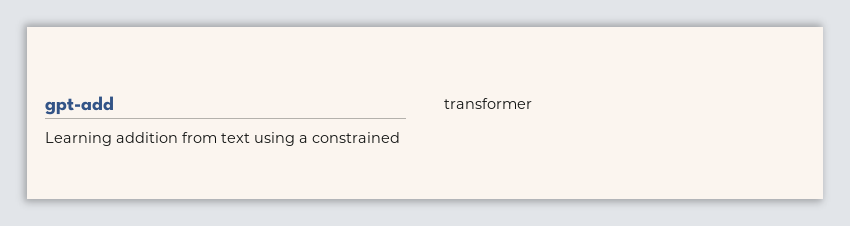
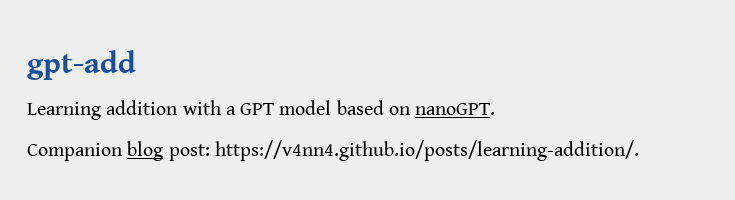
- Learning addition from text using a constrained transformer
+ Learning addition with a GPT model based on nanoGPT.
+ Companion blog post: https://v4nn4.github.io/posts/learning-addition/.

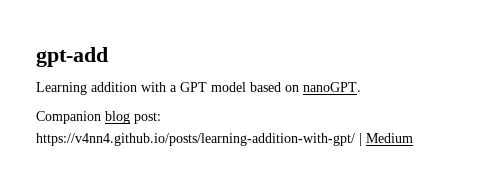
- Companion blog post: https://v4nn4.github.io/posts/learning-addition/.
+ Companion blog post: https://v4nn4.github.io/posts/learning-addition-with-gpt/ | Medium

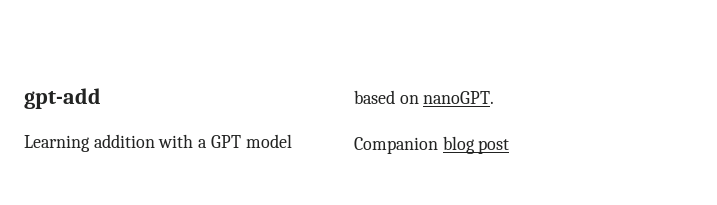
- Companion blog post: https://v4nn4.github.io/posts/learning-addition-with-gpt/ | Medium
+ Companion blog post

